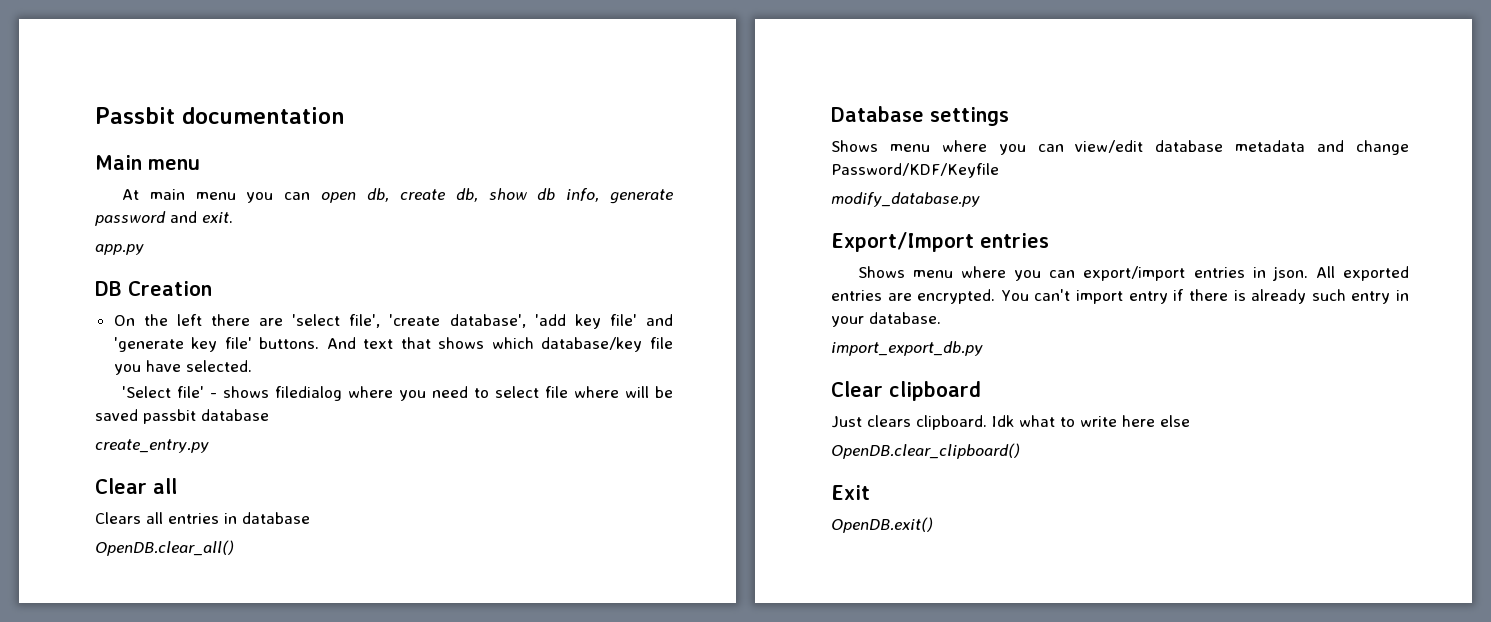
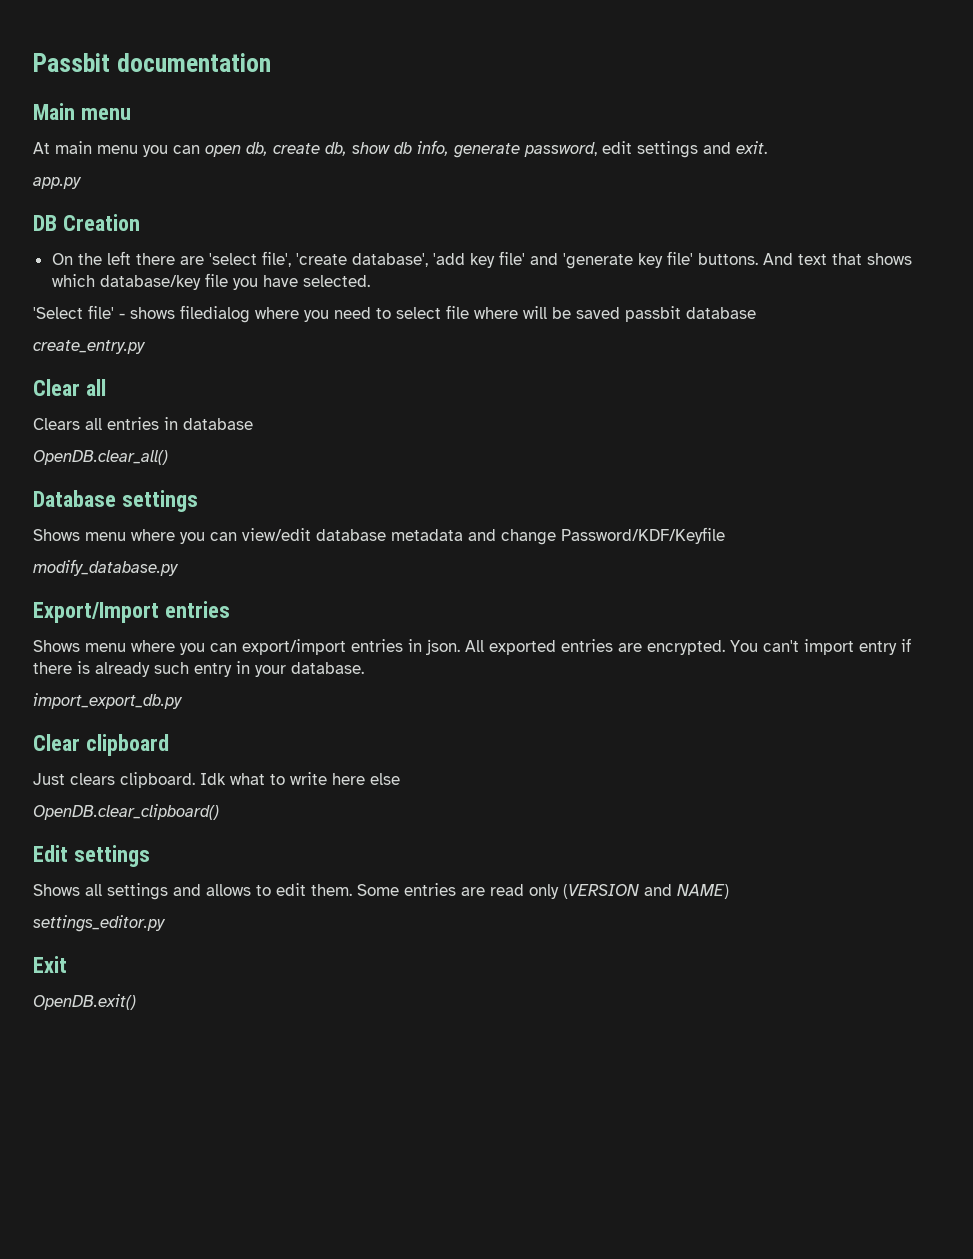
- At main menu you can open db, create db, show db info, generate password and exit.
+ At main menu you can open db, create db, show db info, generate password, edit settings and exit.
+ Edit settings
+ Shows all settings and allows to edit them. Some entries are read only (VERSION and NAME)
+ settings_editor.py

